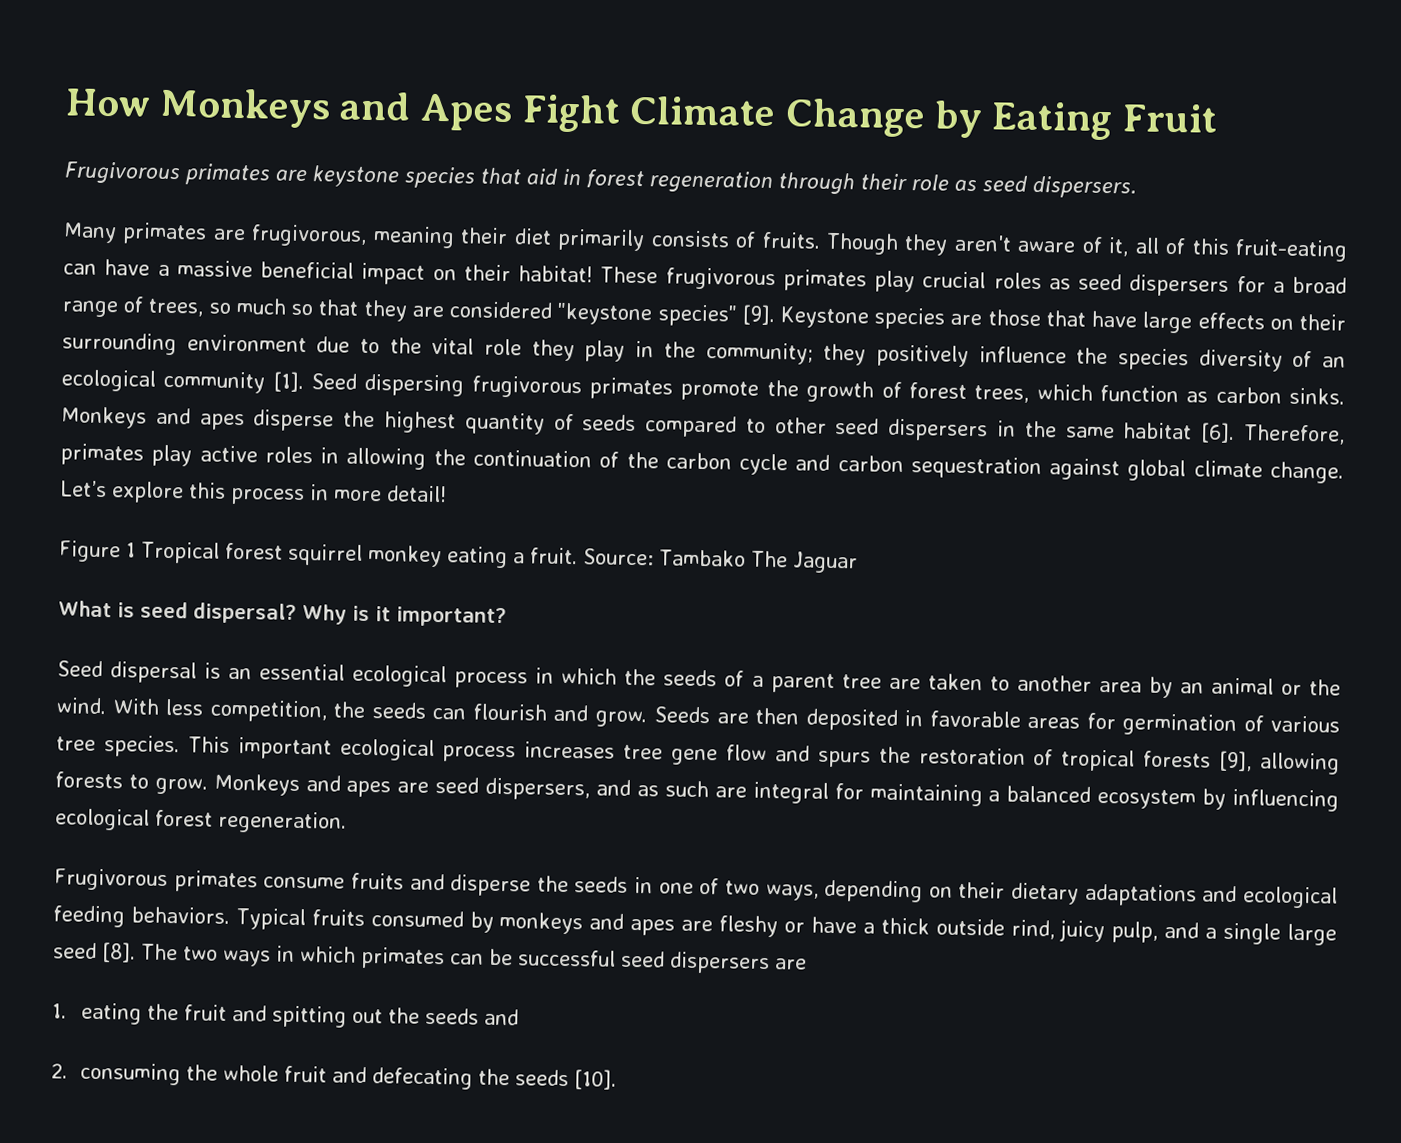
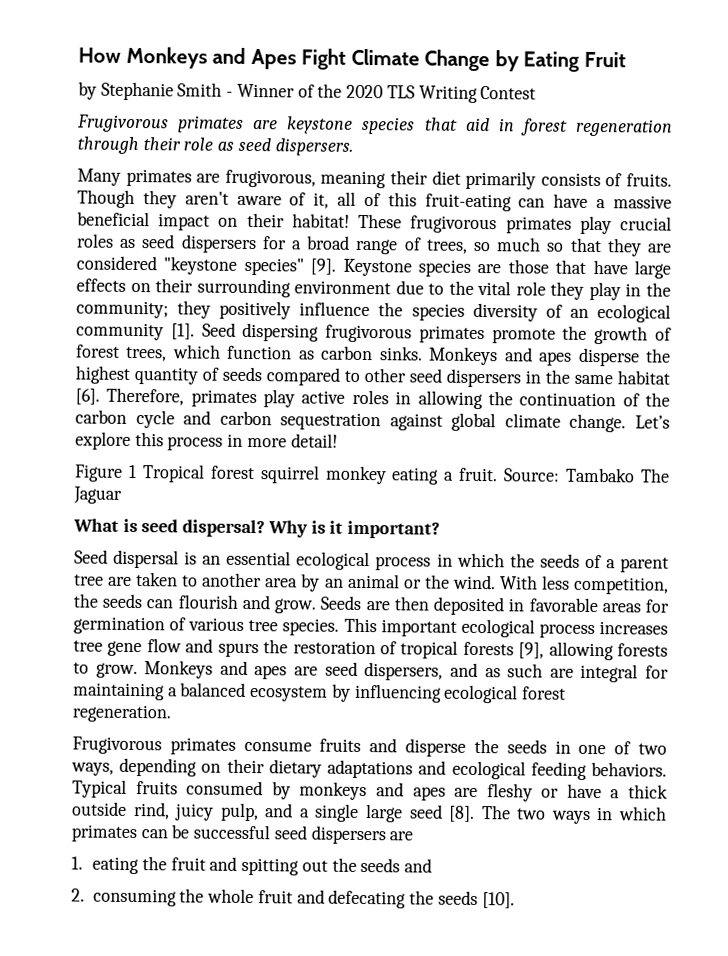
+ by Stephanie Smith - Winner of the 2020 TLS Writing Contest

